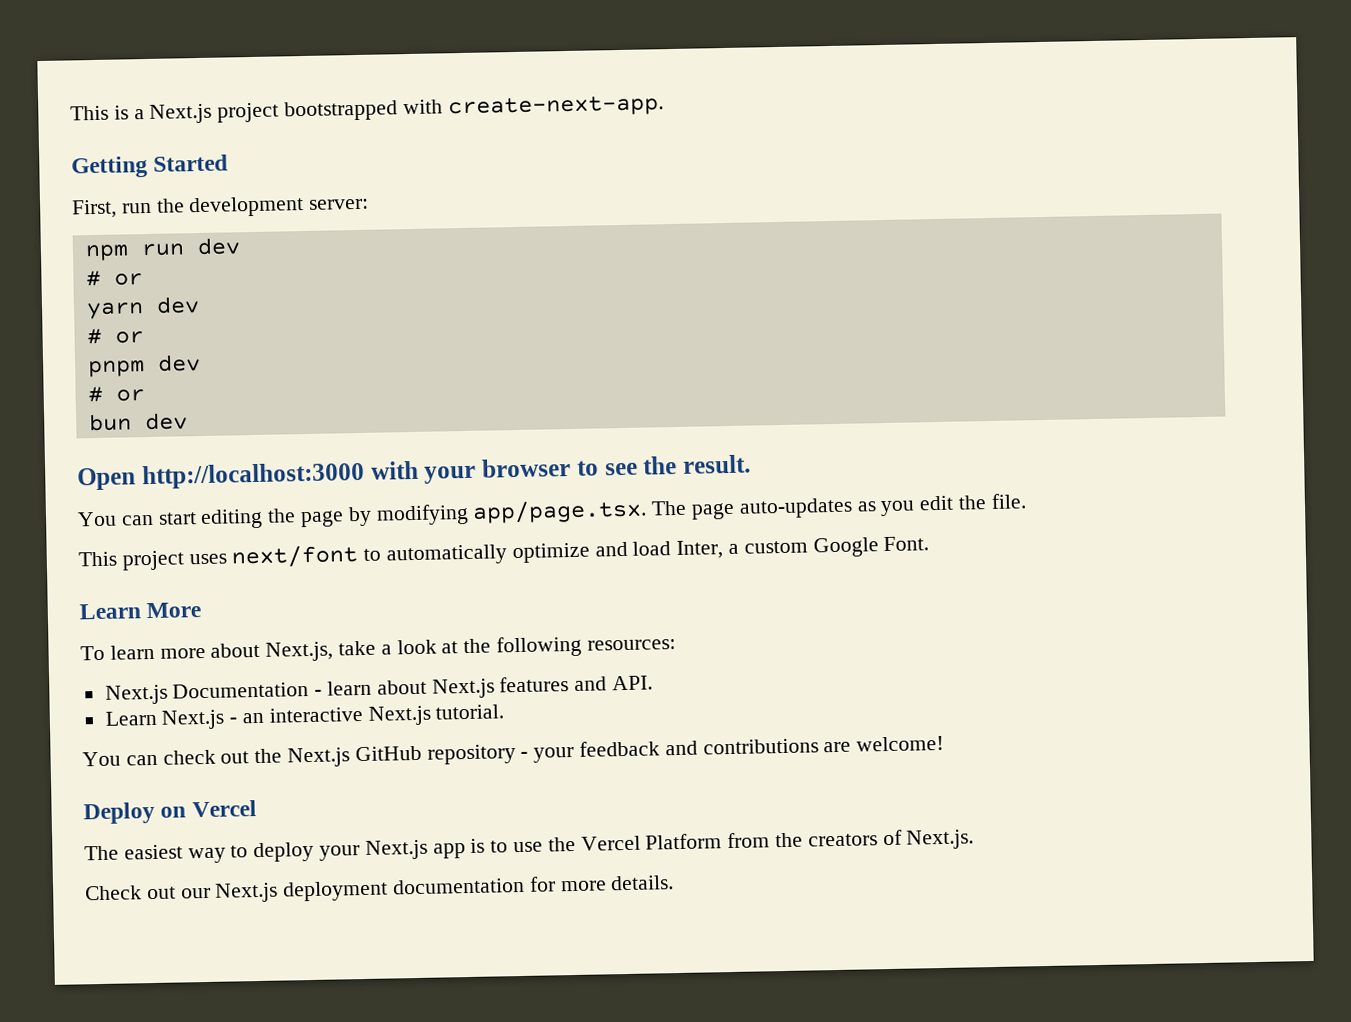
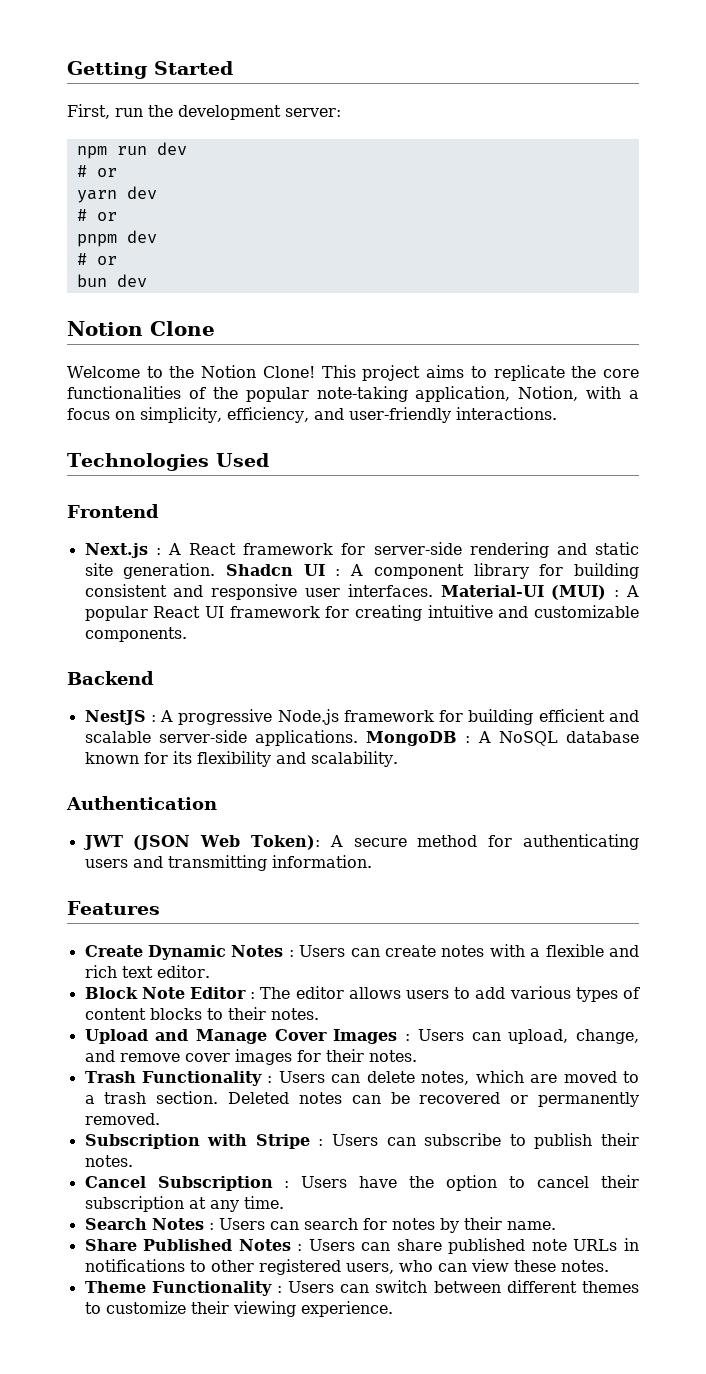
- This is a Next.js project bootstrapped with create-next-app.
- Open http://localhost:3000 with your browser to see the result.
- You can start editing the page by modifying app/page.tsx. The page auto-updates as you edit the file.
- This project uses next/font to automatically optimize and load Inter, a custom Google Font.
- Learn More
- To learn more about Next.js, take a look at the following resources:
- Next.js Documentation - learn about Next.js features and API.
- Learn Next.js - an interactive Next.js tutorial.
- You can check out the Next.js GitHub repository - your feedback and contributions are welcome!
- Deploy on Vercel
- The easiest way to deploy your Next.js app is to use the Vercel Platform from the creators of Next.js.
- Check out our Next.js deployment documentation for more details.
+ Notion Clone
+ Welcome to the Notion Clone! This project aims to replicate the core functionalities of the popular note-taking application, Notion, with a focus on simplicity, efficiency, and user-friendly interactions.
+ Technologies Used
+ Frontend
+ Next.js : A React framework for server-side rendering and static site generation. Shadcn UI : A component library for building consistent and responsive user interfaces. Material-UI (MUI) : A popular React UI framework for creating intuitive and customizable components.
+ Backend
+ NestJS : A progressive Node.js framework for building efficient and scalable server-side applications. MongoDB : A NoSQL database known for its flexibility and scalability.
+ Authentication
+ JWT (JSON Web Token): A secure method for authenticating users and transmitting information.
+ Features
+ Create Dynamic Notes : Users can create notes with a flexible and rich text editor.
+ Block Note Editor : The editor allows users to add various types of content blocks to their notes.
+ Upload and Manage Cover Images : Users can upload, change, and remove cover images for their notes.
+ Trash Functionality : Users can delete notes, which are moved to a trash section. Deleted notes can be recovered or permanently removed.
+ Subscription with Stripe : Users can subscribe to publish their notes.
+ Cancel Subscription : Users have the option to cancel their subscription at any time.
+ Search Notes : Users can search for notes by their name.
+ Share Published Notes : Users can share published note URLs in notifications to other registered users, who can view these notes.
+ Theme Functionality : Users can switch between different themes to customize their viewing experience.

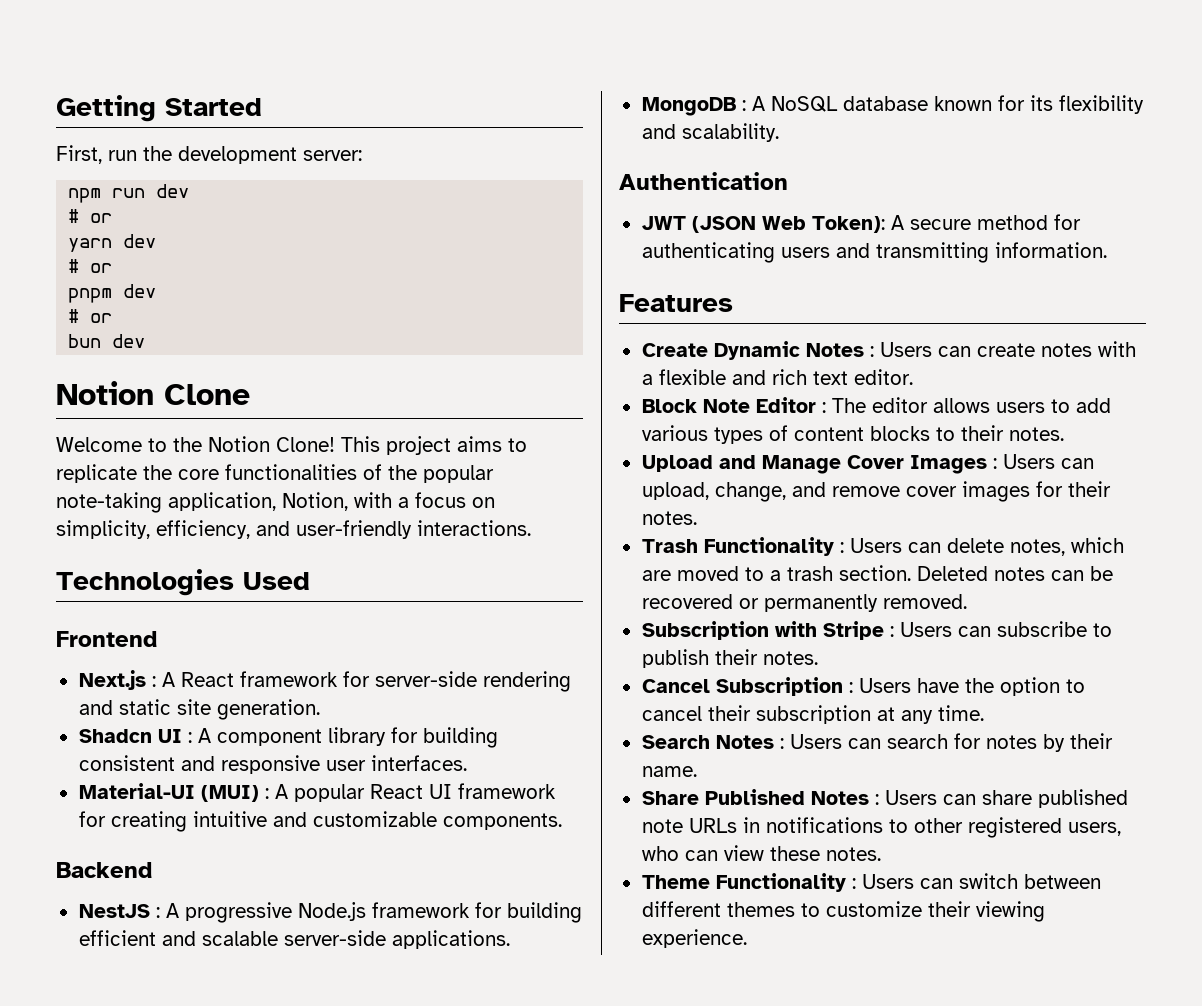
- Next.js : A React framework for server-side rendering and static site generation. Shadcn UI : A component library for building consistent and responsive user interfaces. Material-UI (MUI) : A popular React UI framework for creating intuitive and customizable components.
+ Next.js : A React framework for server-side rendering and static site generation.
+ Shadcn UI : A component library for building consistent and responsive user interfaces.
+ Material-UI (MUI) : A popular React UI framework for creating intuitive and customizable components.
- NestJS : A progressive Node.js framework for building efficient and scalable server-side applications. MongoDB : A NoSQL database known for its flexibility and scalability.
+ NestJS : A progressive Node.js framework for building efficient and scalable server-side applications.
+ MongoDB : A NoSQL database known for its flexibility and scalability.

